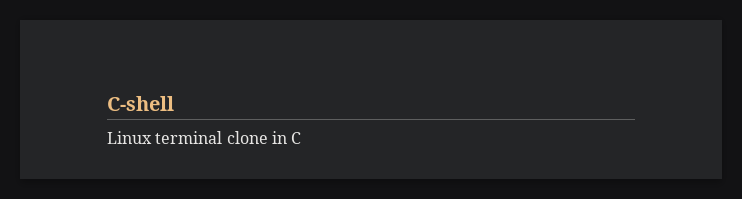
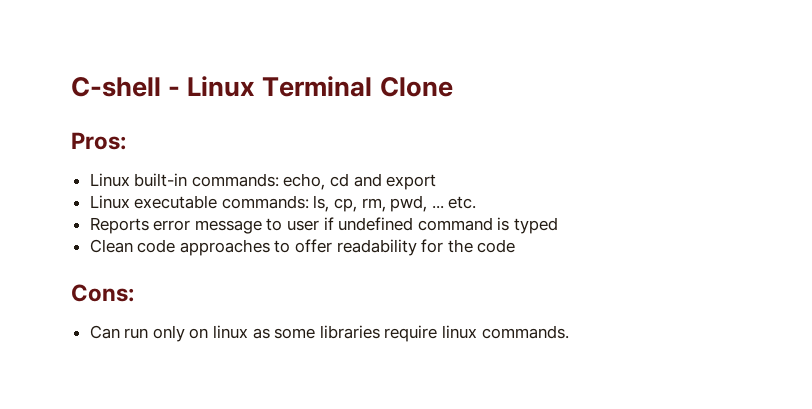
- C-shell
- Linux terminal clone in C
+ C-shell - Linux Terminal Clone
+ Pros:
+ Linux built-in commands: echo, cd and export
+ Linux executable commands: ls, cp, rm, pwd, ... etc.
+ Reports error message to user if undefined command is typed
+ Clean code approaches to offer readability for the code
+ Cons:
+ Can run only on linux as some libraries require linux commands.

